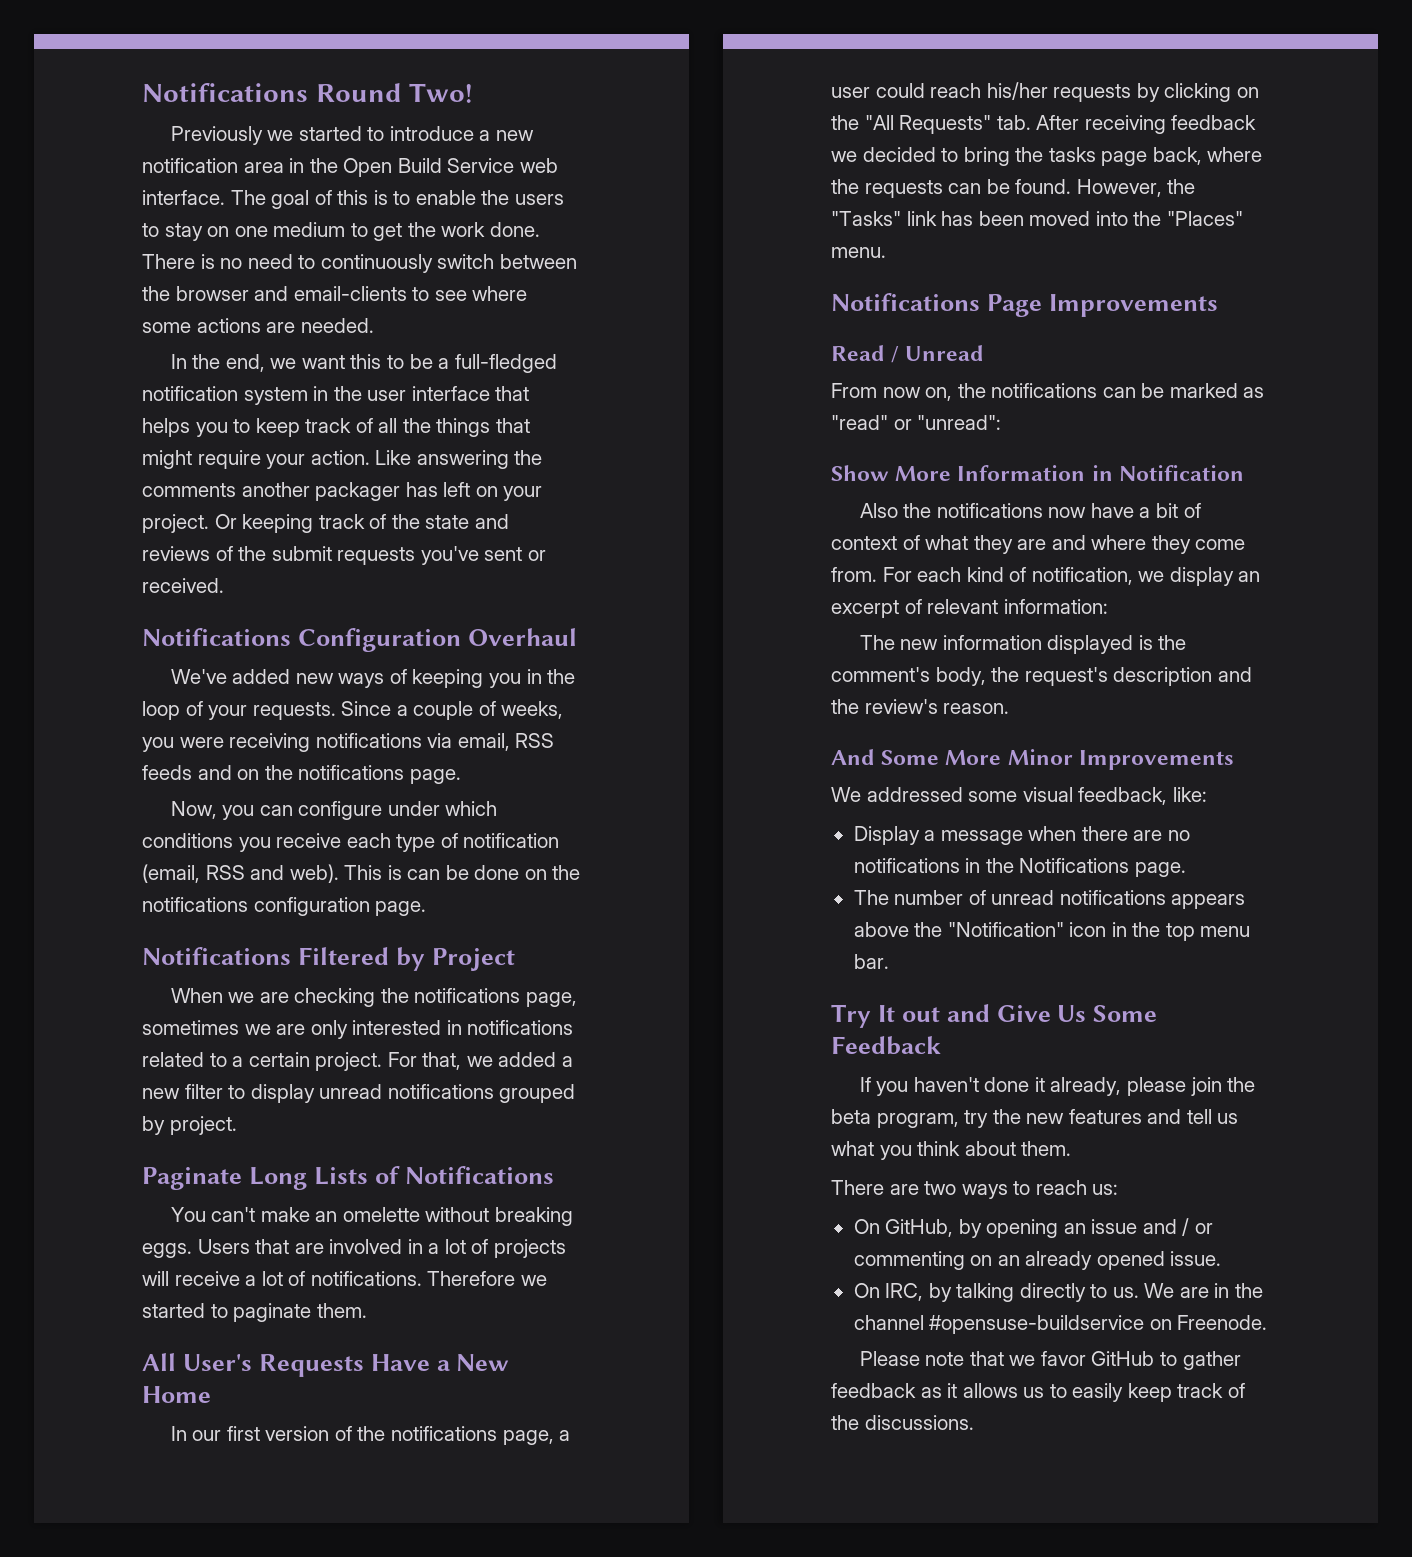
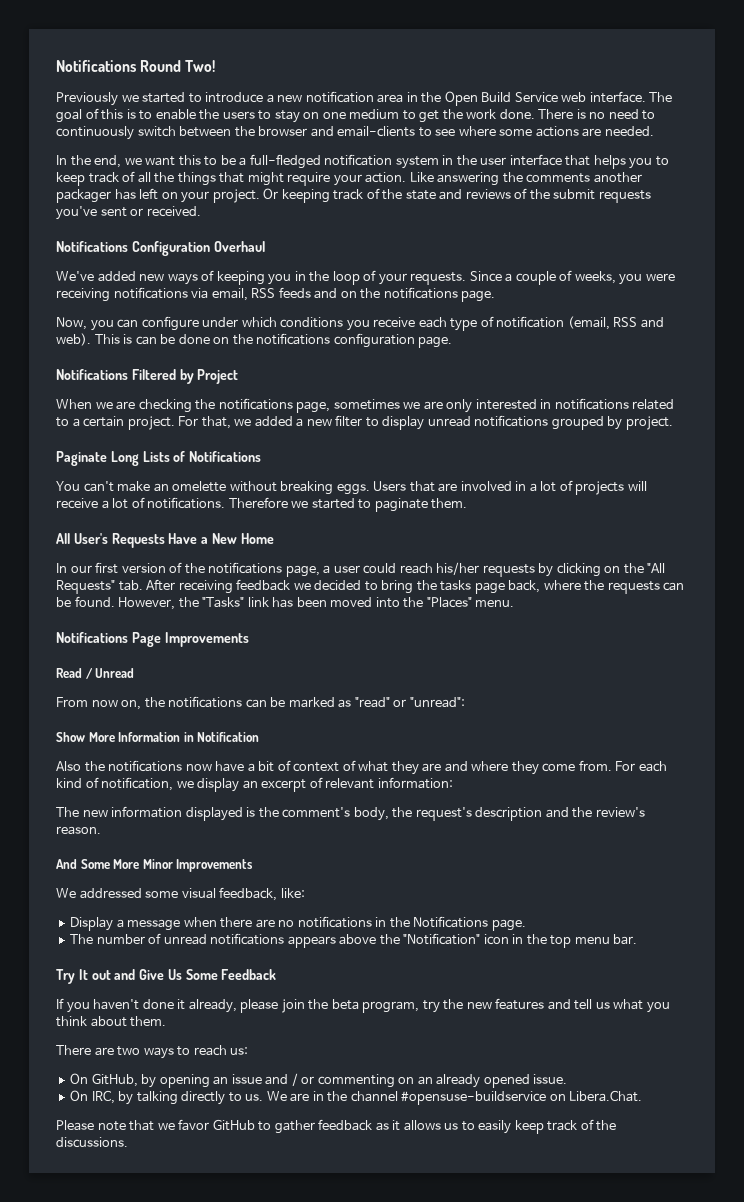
- We are in the channel #opensuse-buildservice on Freenode.
+ We are in the channel #opensuse-buildservice on Libera.Chat.

